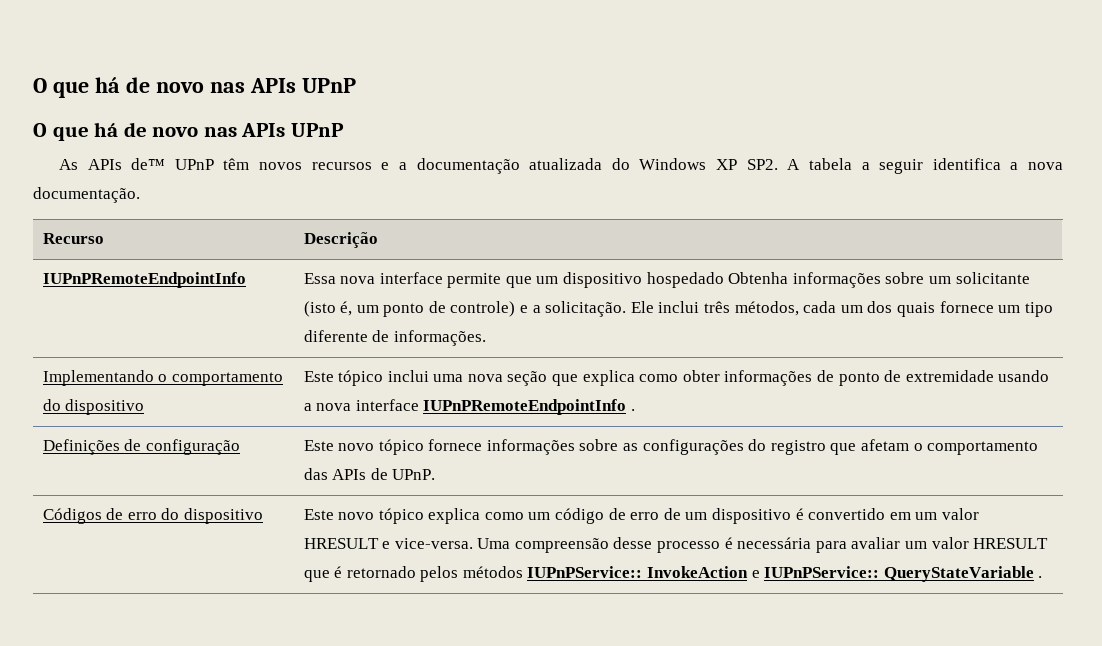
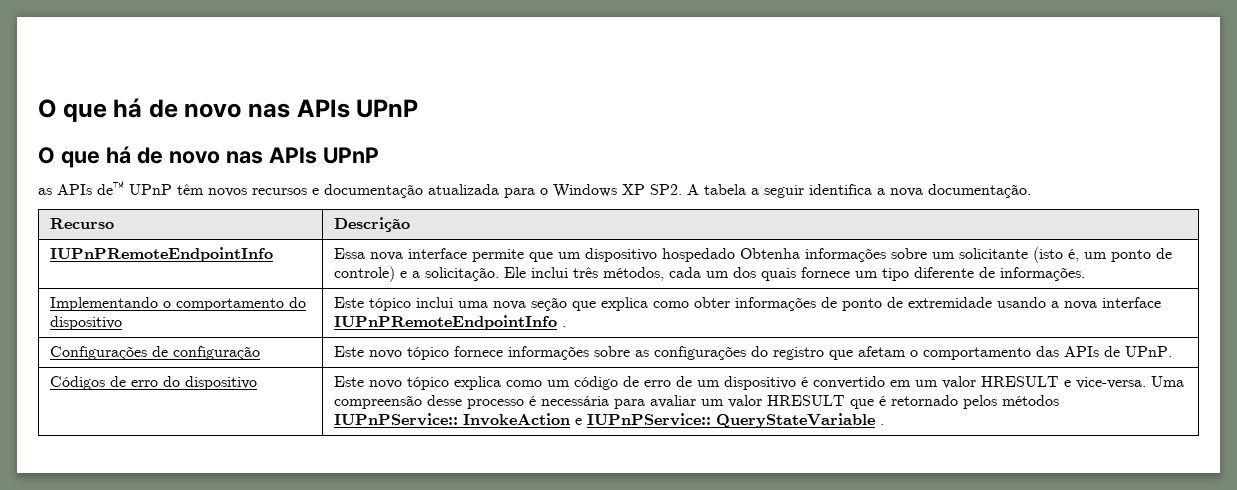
- As APIs de™ UPnP têm novos recursos e a documentação atualizada do Windows XP SP2. A tabela a seguir identifica a nova documentação.
+ as APIs de™ UPnP têm novos recursos e documentação atualizada para o Windows XP SP2. A tabela a seguir identifica a nova documentação.
- Definições de configuração | Este novo tópico fornece informações sobre as configurações do registro que afetam o comportamento das APIs de UPnP.
+ Configurações de configuração | Este novo tópico fornece informações sobre as configurações do registro que afetam o comportamento das APIs de UPnP.

